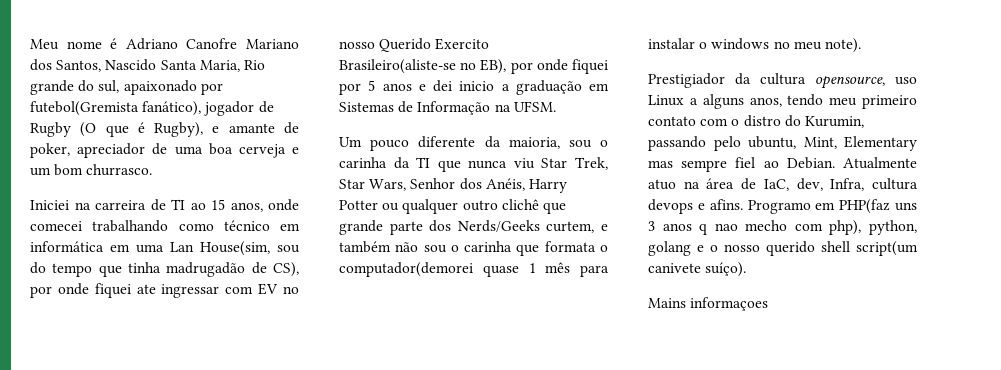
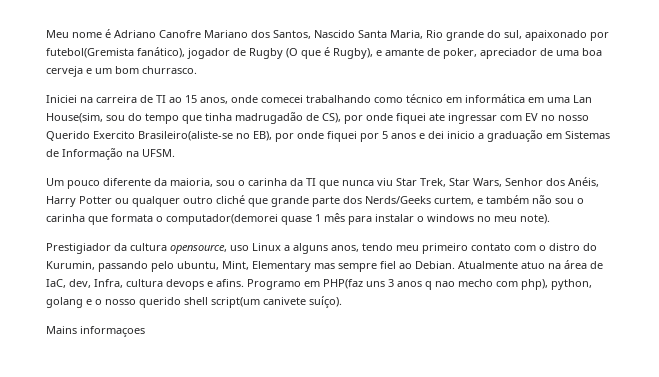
- Um pouco diferente da maioria, sou o carinha da TI que nunca viu Star Trek, Star Wars, Senhor dos Anéis, Harry Potter ou qualquer outro clichê que grande parte dos Nerds/Geeks curtem, e também não sou o carinha que formata o computador(demorei quase 1 mês para instalar o windows no meu note).
+ Um pouco diferente da maioria, sou o carinha da TI que nunca viu Star Trek, Star Wars, Senhor dos Anéis, Harry Potter ou qualquer outro cliché que grande parte dos Nerds/Geeks curtem, e também não sou o carinha que formata o computador(demorei quase 1 mês para instalar o windows no meu note).

